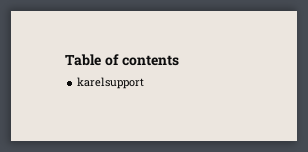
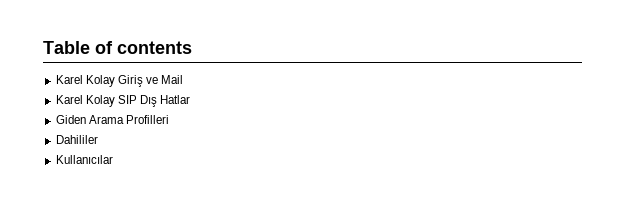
- karelsupport
+ Karel Kolay Giriş ve Mail
+ Karel Kolay SIP Dış Hatlar
+ Giden Arama Profilleri
+ Dahililer
+ Kullanıcılar

